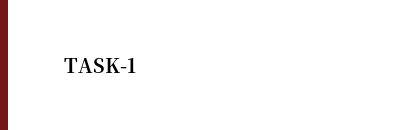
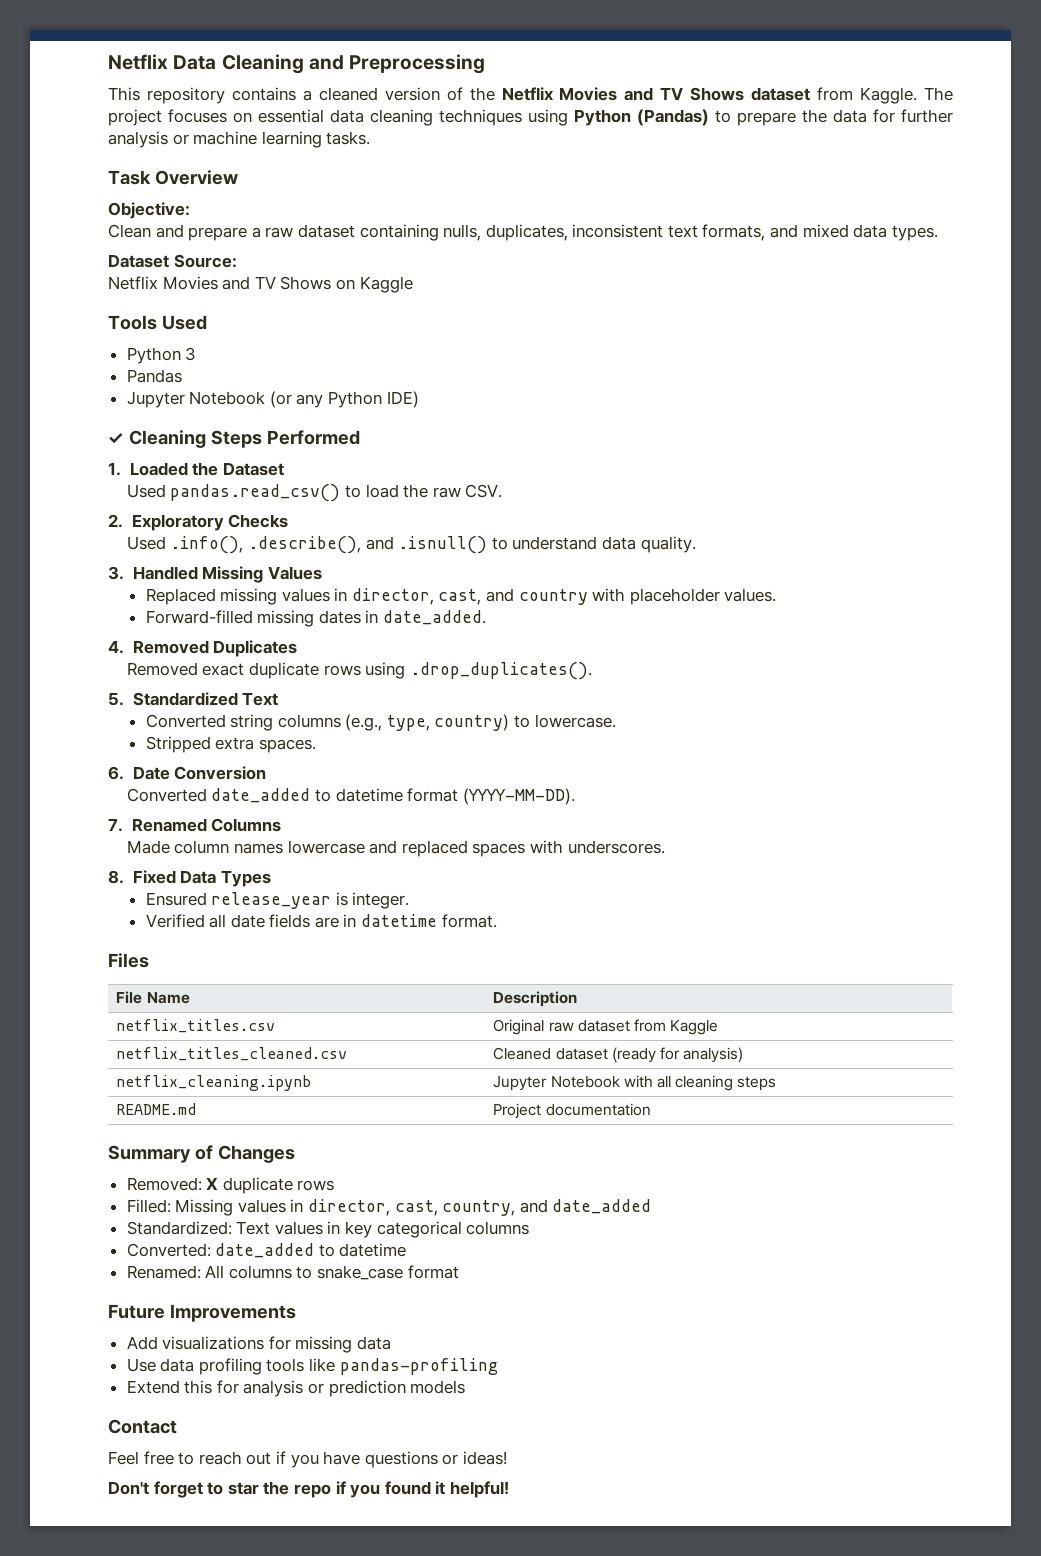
- TASK-1
+ Netflix Data Cleaning and Preprocessing
+ This repository contains a cleaned version of the Netflix Movies and TV Shows dataset from Kaggle. The project focuses on essential data cleaning techniques using Python (Pandas) to prepare the data for further analysis or machine learning tasks.
+ Task Overview
+ Objective:
+ Clean and prepare a raw dataset containing nulls, duplicates, inconsistent text formats, and mixed data types.
+ Dataset Source:
+ Netflix Movies and TV Shows on Kaggle
+ Tools Used
+ Python 3
+ Pandas
+ Jupyter Notebook (or any Python IDE)
+ ✓ Cleaning Steps Performed
+ 1. Loaded the Dataset
+ Used pandas.read_csv() to load the raw CSV.
+ 2. Exploratory Checks
+ Used .info(), .describe(), and .isnull() to understand data quality.
+ 3. Handled Missing Values
+ Replaced missing values in director, cast, and country with placeholder values.
+ Forward-filled missing dates in date_added.
+ 4. Removed Duplicates
+ Removed exact duplicate rows using .drop_duplicates().
+ 5. Standardized Text
+ Converted string columns (e.g., type, country) to lowercase.
+ Stripped extra spaces.
+ 6. Date Conversion
+ Converted date_added to datetime format (YYYY-MM-DD).
+ 7. Renamed Columns
+ Made column names lowercase and replaced spaces with underscores.
+ 8. Fixed Data Types
+ Ensured release_year is integer.
+ Verified all date fields are in datetime format.
+ Files
+ File Name | Description
+ netflix_titles.csv | Original raw dataset from Kaggle
+ netflix_titles_cleaned.csv | Cleaned dataset (ready for analysis)
+ netflix_cleaning.ipynb | Jupyter Notebook with all cleaning steps
+ README.md | Project documentation
+ Summary of Changes
+ Removed: X duplicate rows
+ Filled: Missing values in director, cast, country, and date_added
+ Standardized: Text values in key categorical columns
+ Converted: date_added to datetime
+ Renamed: All columns to snake_case format
+ Future Improvements
+ Add visualizations for missing data
+ Use data profiling tools like pandas-profiling
+ Extend this for analysis or prediction models
+ Contact
+ Feel free to reach out if you have questions or ideas!
+ Don't forget to star the repo if you found it helpful!

